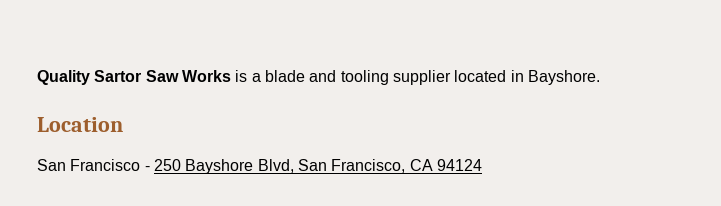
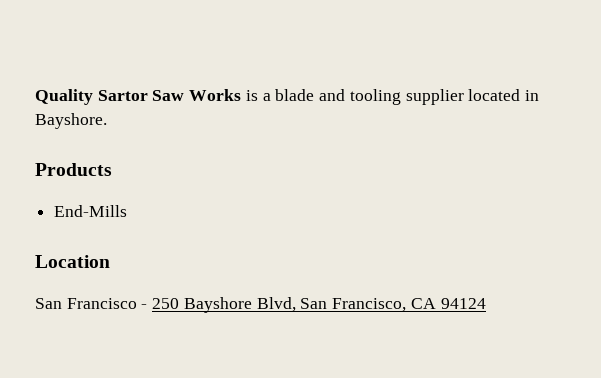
+ Products
+ End-Mills

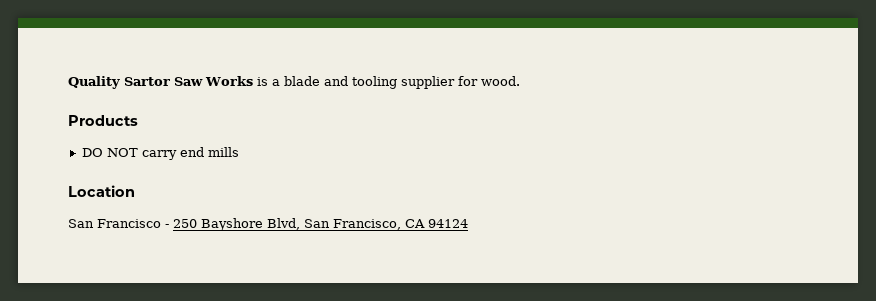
- Quality Sartor Saw Works is a blade and tooling supplier located in Bayshore.
+ Quality Sartor Saw Works is a blade and tooling supplier for wood.
  Products
- End-Mills
+ DO NOT carry end mills

